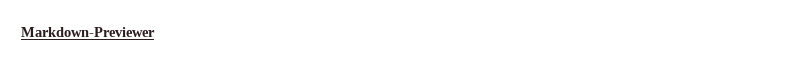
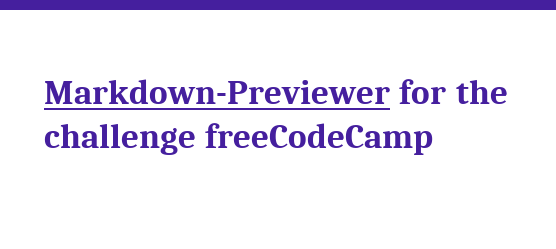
- Markdown-Previewer
+ Markdown-Previewer for the challenge freeCodeCamp

